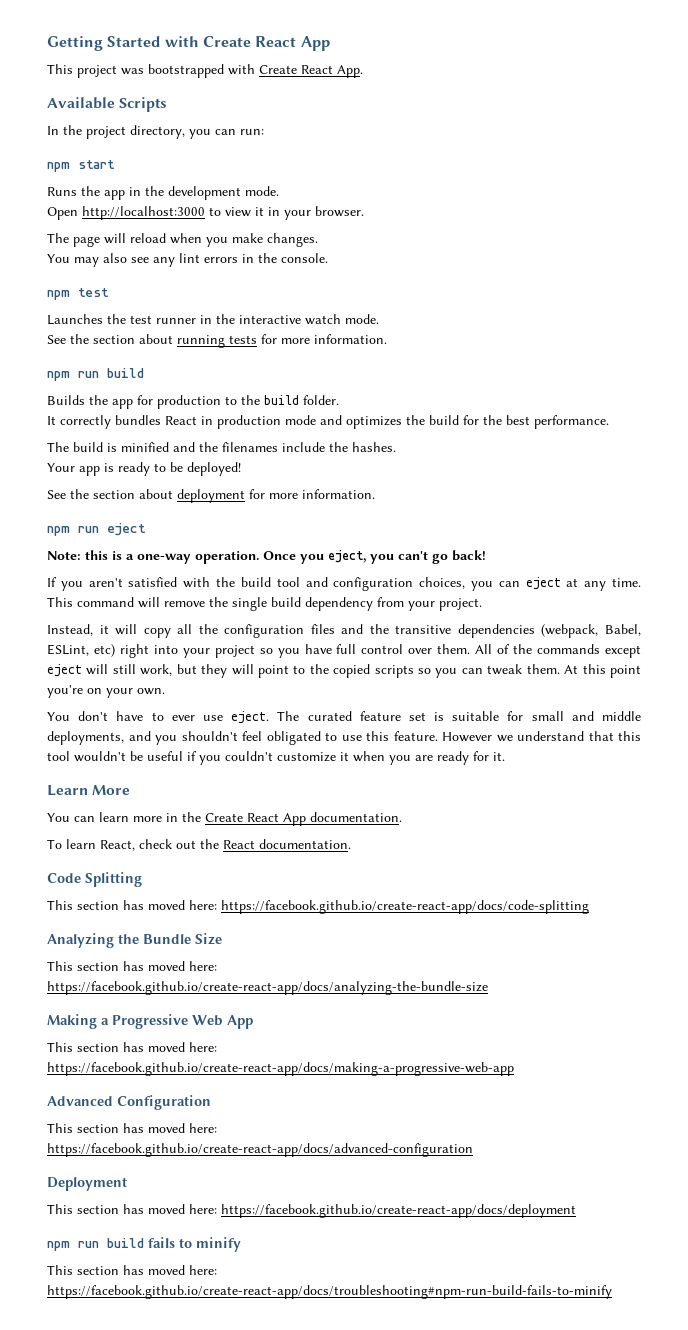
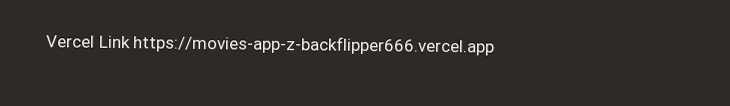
- Getting Started with Create React App
- This project was bootstrapped with Create React App.
- Available Scripts
- In the project directory, you can run:
- npm start
- Runs the app in the development mode.
- Open http://localhost:3000 to view it in your browser.
- The page will reload when you make changes.
- You may also see any lint errors in the console.
- npm test
- Launches the test runner in the interactive watch mode.
- See the section about running tests for more information.
- npm run build
- Builds the app for production to the build folder.
- It correctly bundles React in production mode and optimizes the build for the best performance.
- The build is minified and the filenames include the hashes.
- Your app is ready to be deployed!
- See the section about deployment for more information.
- npm run eject
- Note: this is a one-way operation. Once you eject, you can't go back!
- If you aren't satisfied with the build tool and configuration choices, you can eject at any time. This command will remove the single build dependency from your project.
- Instead, it will copy all the configuration files and the transitive dependencies (webpack, Babel, ESLint, etc) right into your project so you have full control over them. All of the commands except eject will still work, but they will point to the copied scripts so you can tweak them. At this point you're on your own.
- You don't have to ever use eject. The curated feature set is suitable for small and middle deployments, and you shouldn't feel obligated to use this feature. However we understand that this tool wouldn't be useful if you couldn't customize it when you are ready for it.
- Learn More
- You can learn more in the Create React App documentation.
- To learn React, check out the React documentation.
- Code Splitting
- This section has moved here: https://facebook.github.io/create-react-app/docs/code-splitting
- Analyzing the Bundle Size
- This section has moved here: https://facebook.github.io/create-react-app/docs/analyzing-the-bundle-size
- Making a Progressive Web App
- This section has moved here: https://facebook.github.io/create-react-app/docs/making-a-progressive-web-app
- Advanced Configuration
- This section has moved here: https://facebook.github.io/create-react-app/docs/advanced-configuration
- Deployment
- This section has moved here: https://facebook.github.io/create-react-app/docs/deployment
- npm run build fails to minify
- This section has moved here: https://facebook.github.io/create-react-app/docs/troubleshooting#npm-run-build-fails-to-minify
+ Vercel Link https://movies-app-z-backflipper666.vercel.app

